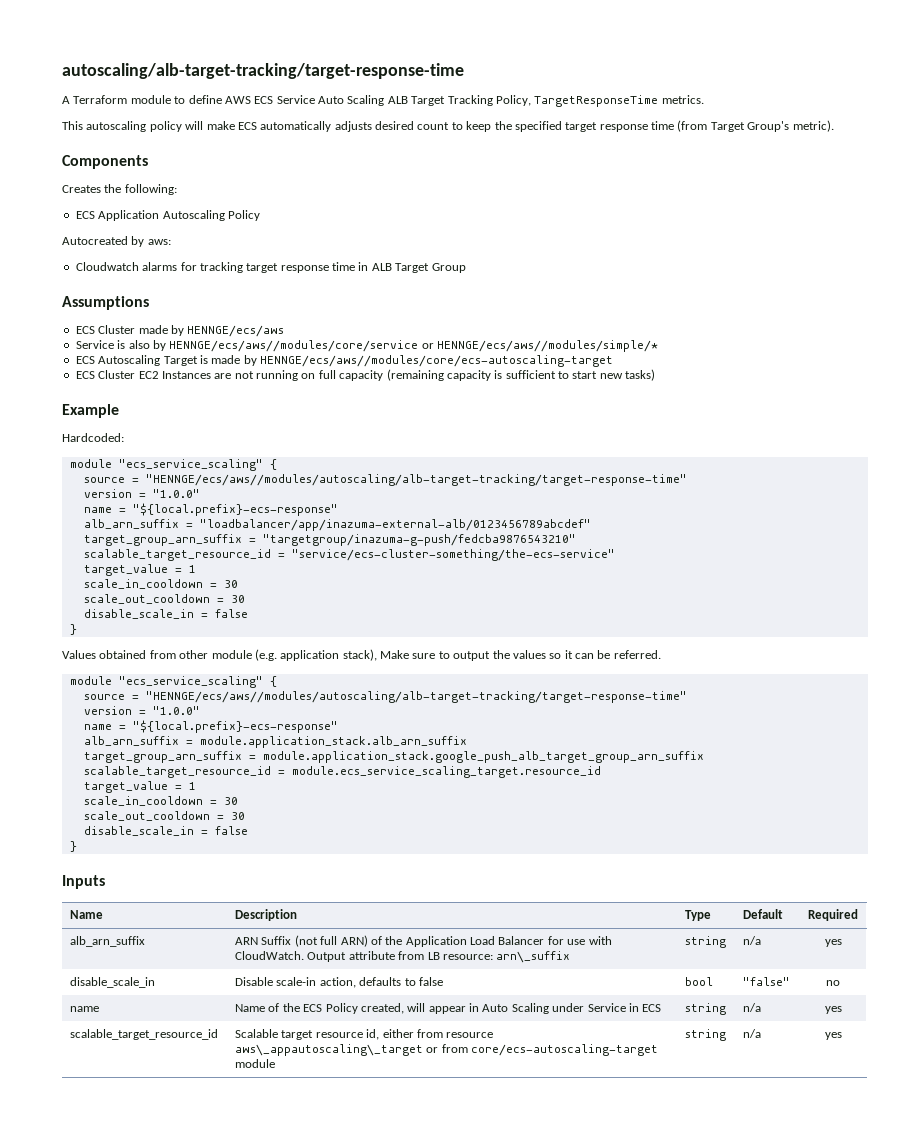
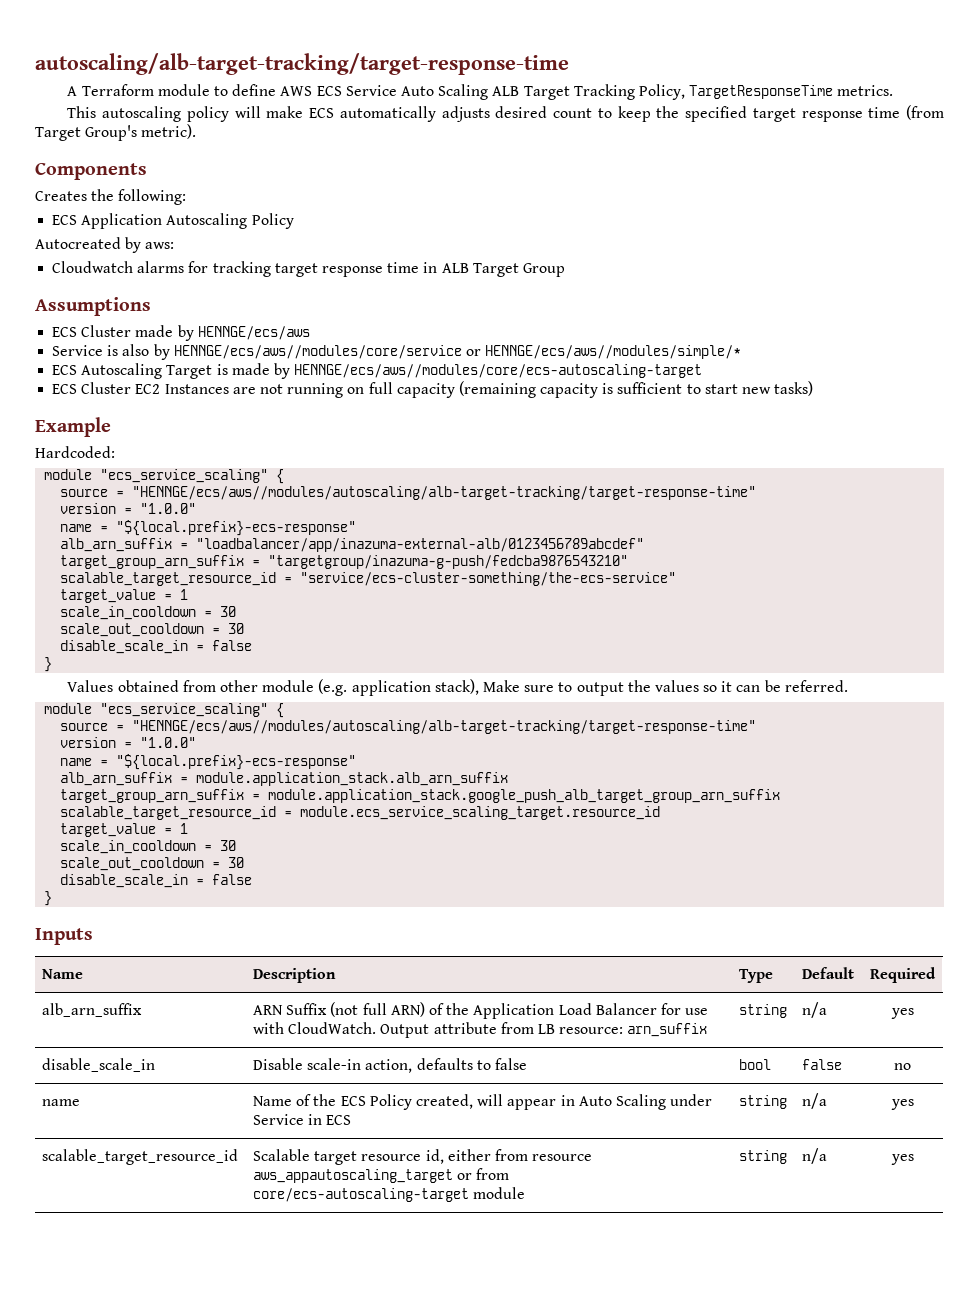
- alb_arn_suffix | ARN Suffix (not full ARN) of the Application Load Balancer for use with CloudWatch. Output attribute from LB resource: arn\_suffix | string | n/a | yes
+ alb_arn_suffix | ARN Suffix (not full ARN) of the Application Load Balancer for use with CloudWatch. Output attribute from LB resource: arn_suffix | string | n/a | yes
- disable_scale_in | Disable scale-in action, defaults to false | bool | "false" | no
+ disable_scale_in | Disable scale-in action, defaults to false | bool | false | no
- scalable_target_resource_id | Scalable target resource id, either from resource aws\_appautoscaling\_target or from core/ecs-autoscaling-target module | string | n/a | yes
+ scalable_target_resource_id | Scalable target resource id, either from resource aws_appautoscaling_target or from core/ecs-autoscaling-target module | string | n/a | yes

